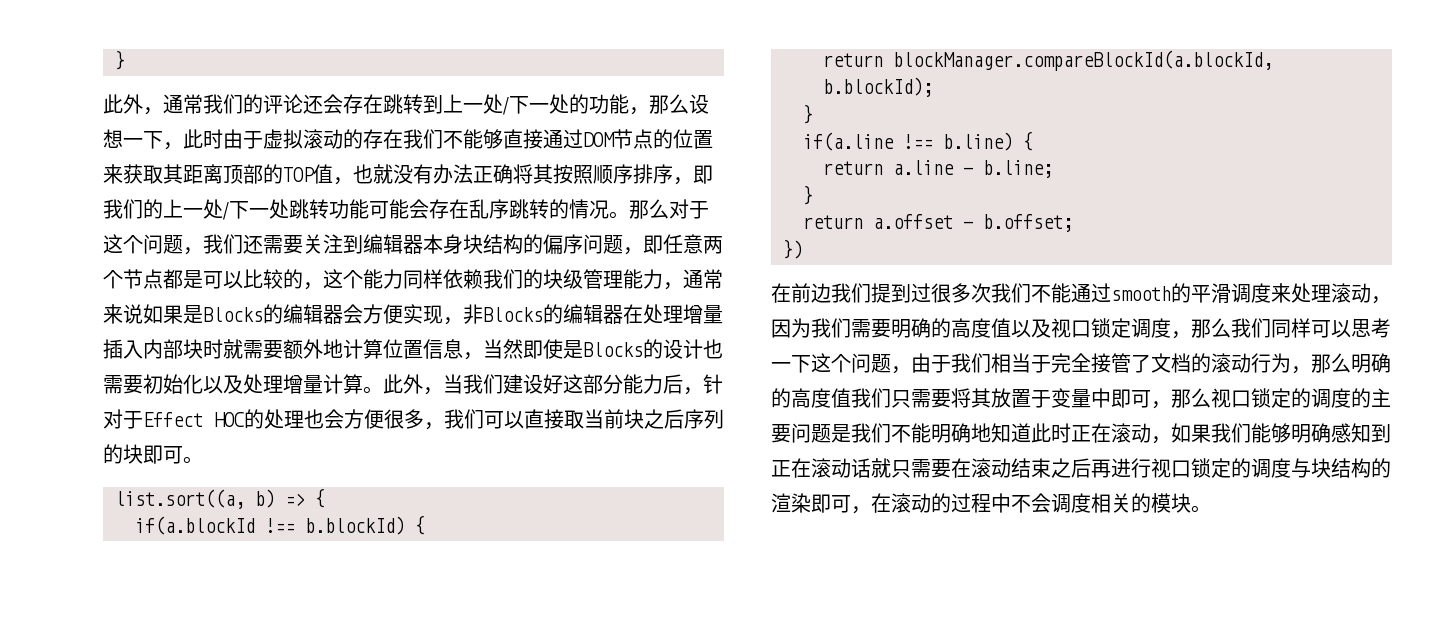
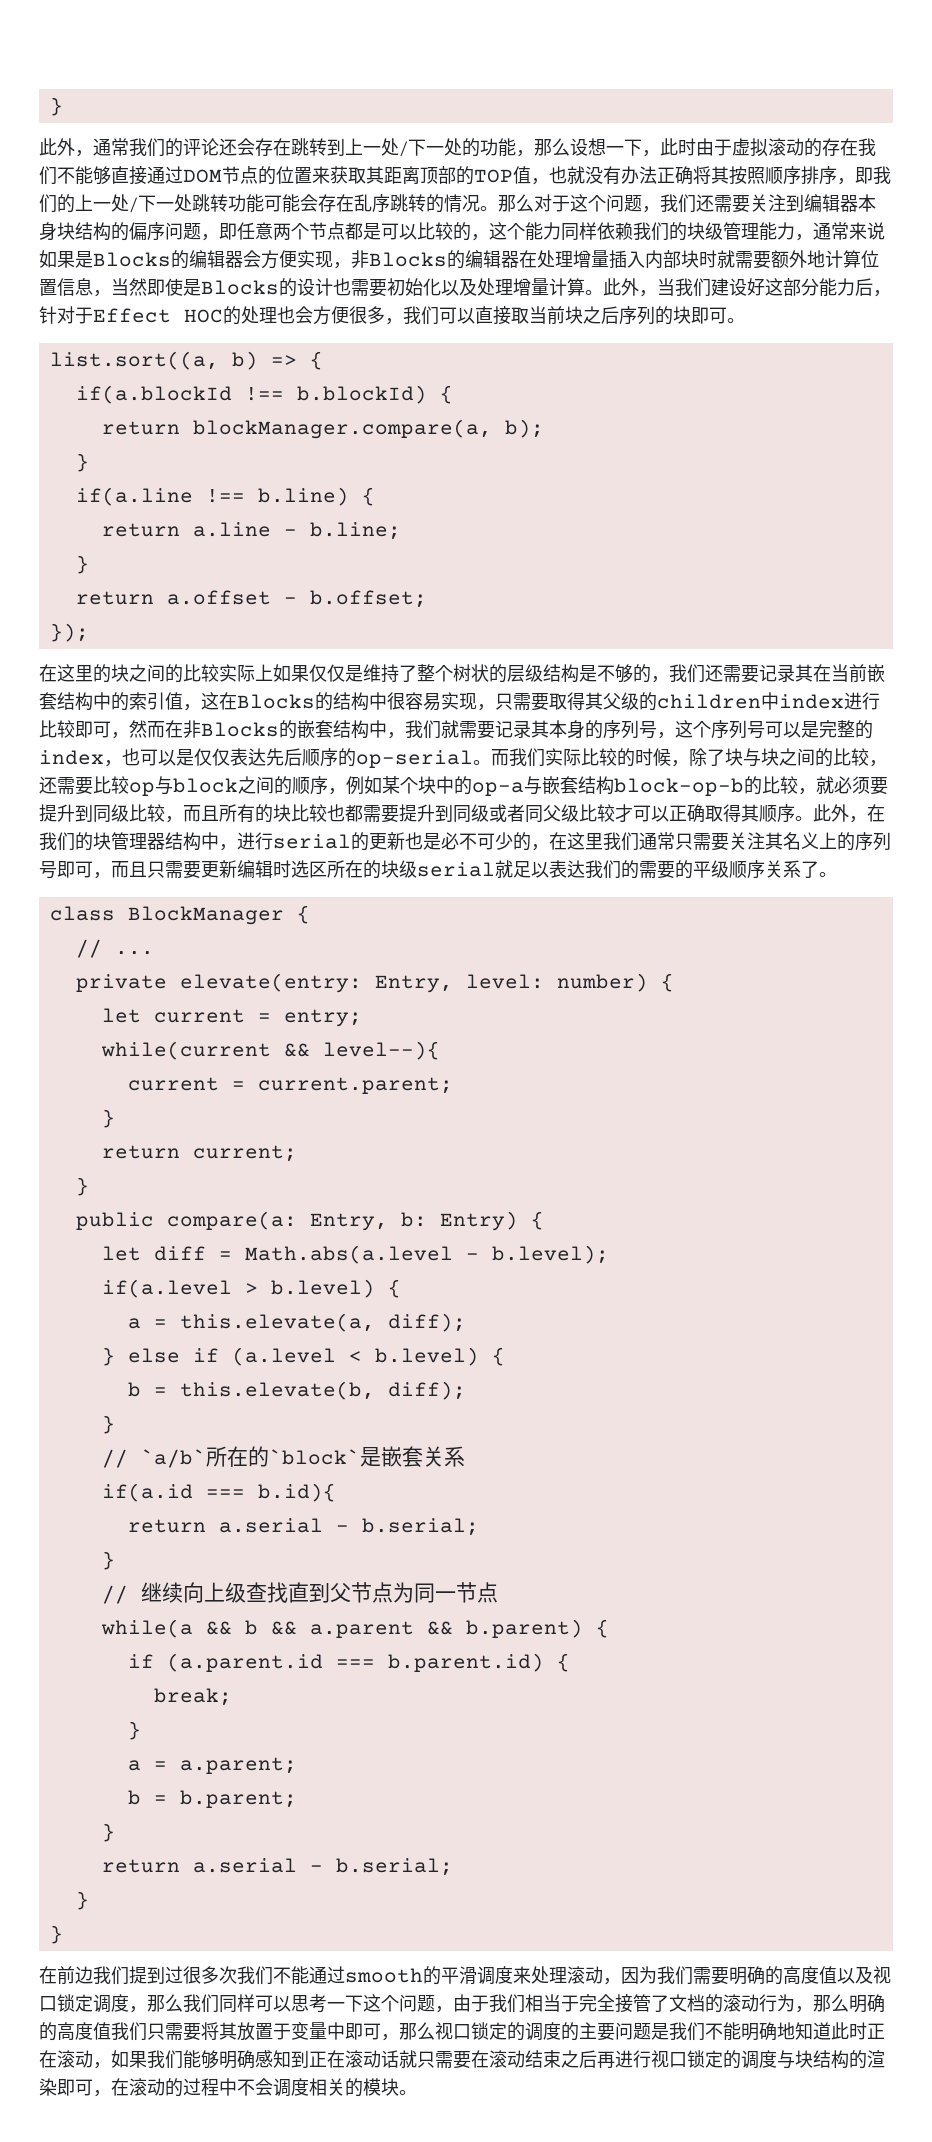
- return blockManager.compareBlockId(a.blockId, b.blockId);
+ return blockManager.compare(a, b);
- })
+ });
+ 在这里的块之间的比较实际上如果仅仅是维持了整个树状的层级结构是不够的，我们还需要记录其在当前嵌套结构中的索引值，这在Blocks的结构中很容易实现，只需要取得其父级的children中index进行比较即可，然而在非Blocks的嵌套结构中，我们就需要记录其本身的序列号，这个序列号可以是完整的index，也可以是仅仅表达先后顺序的op-serial。而我们实际比较的时候，除了块与块之间的比较，还需要比较op与block之间的顺序，例如某个块中的op-a与嵌套结构block-op-b的比较，就必须要提升到同级比较，而且所有的块比较也都需要提升到同级或者同父级比较才可以正确取得其顺序。此外，在我们的块管理器结构中，进行serial的更新也是必不可少的，在这里我们通常只需要关注其名义上的序列号即可，而且只需要更新编辑时选区所在的块级serial就足以表达我们的需要的平级顺序关系了。
+ class BlockManager {
+ // ...
+ private elevate(entry: Entry, level: number) {
+ let current = entry;
+ while(current && level--){
+ current = current.parent;
+ }
+ return current;
+ }
+ public compare(a: Entry, b: Entry) {
+ let diff = Math.abs(a.level - b.level);
+ if(a.level > b.level) {
+ a = this.elevate(a, diff);
+ } else if (a.level < b.level) {
+ b = this.elevate(b, diff);
+ }
+ // `a/b`所在的`block`是嵌套关系
+ if(a.id === b.id){
+ return a.serial - b.serial;
+ }
+ // 继续向上级查找直到父节点为同一节点
+ while(a && b && a.parent && b.parent) {
+ if (a.parent.id === b.parent.id) {
+ break;
+ }
+ a = a.parent;
+ b = b.parent;
+ }
+ return a.serial - b.serial;
+ }
+ }

